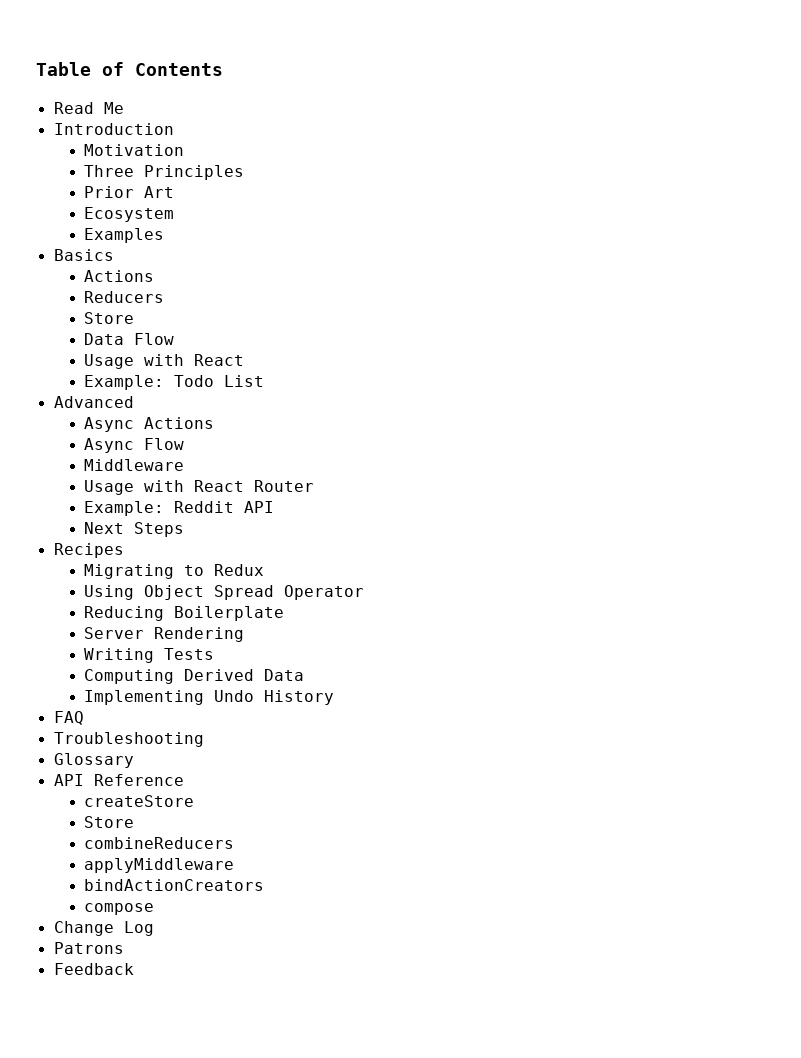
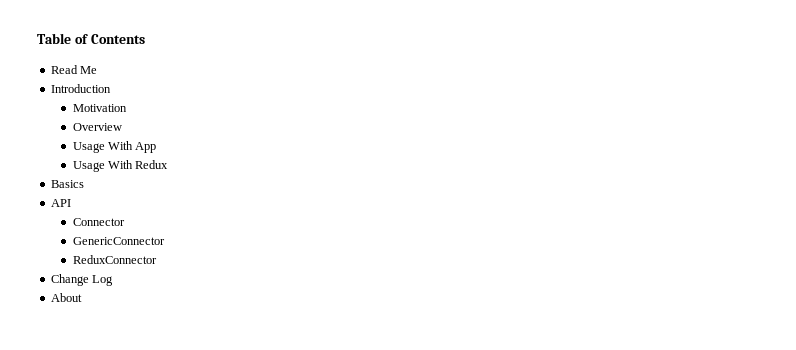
- Three Principles
- Prior Art
- Ecosystem
- Examples
+ Overview
+ Usage With App
+ Usage With Redux
  Basics
- Actions
- Reducers
- Store
- Data Flow
- Usage with React
- Example: Todo List
- Advanced
- Async Actions
- Async Flow
- Middleware
- Usage with React Router
- Example: Reddit API
- Next Steps
- Recipes
- Migrating to Redux
- Using Object Spread Operator
- Reducing Boilerplate
- Server Rendering
- Writing Tests
- Computing Derived Data
- Implementing Undo History
- FAQ
- Troubleshooting
- Glossary
- API Reference
- createStore
- Store
- combineReducers
- applyMiddleware
- bindActionCreators
- compose
+ API
+ Connector
+ GenericConnector
+ ReduxConnector
- Patrons
- Feedback
+ About

